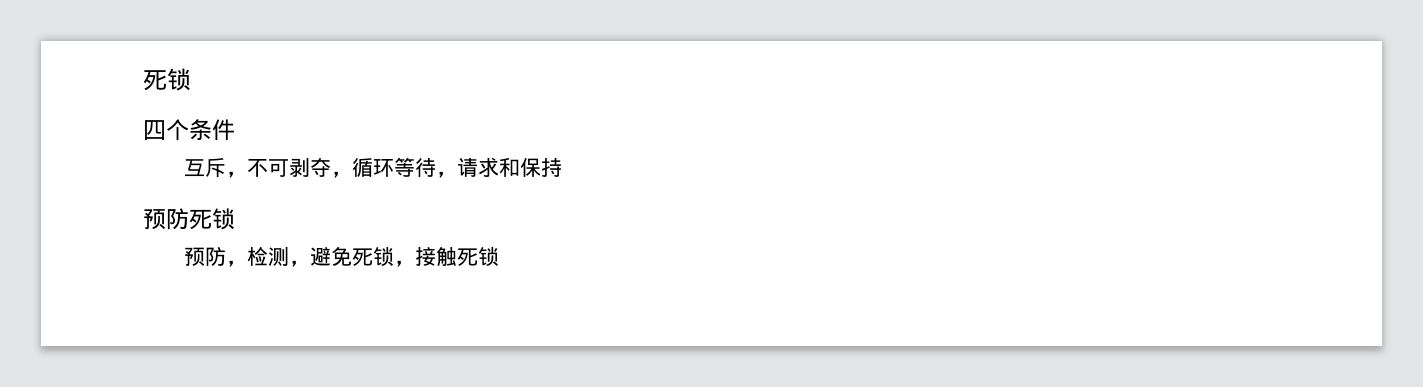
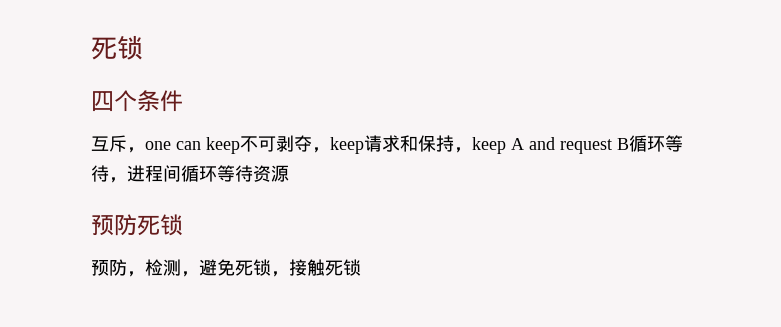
- 互斥，不可剥夺，循环等待，请求和保持
+ 互斥，one can keep不可剥夺，keep请求和保持，keep A and request B循环等待，进程间循环等待资源

